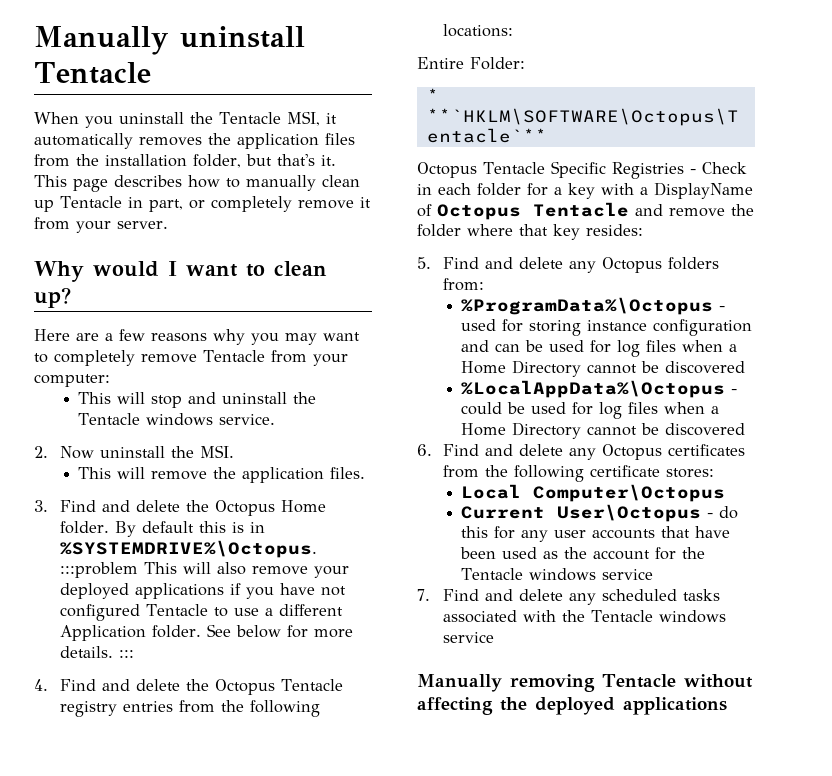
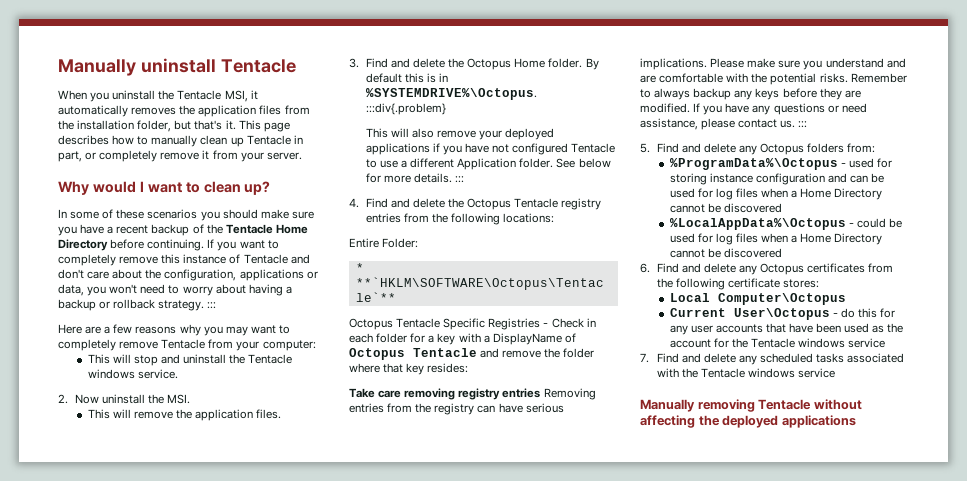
+ In some of these scenarios you should make sure you have a recent backup of the Tentacle Home Directory before continuing. If you want to completely remove this instance of Tentacle and don't care about the configuration, applications or data, you won't need to worry about having a backup or rollback strategy. :::
- By default this is in %SYSTEMDRIVE%\Octopus. :::problem This will also remove your deployed applications if you have not configured Tentacle to use a different Application folder.
+ By default this is in %SYSTEMDRIVE%\Octopus. :::div{.problem}
+ This will also remove your deployed applications if you have not configured Tentacle to use a different Application folder.
+ Take care removing registry entries Removing entries from the registry can have serious implications. Please make sure you understand and are comfortable with the potential risks. Remember to always backup any keys before they are modified. If you have any questions or need assistance, please contact us. :::

